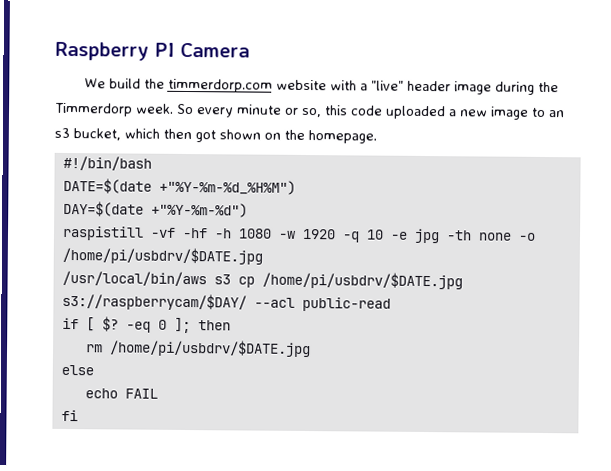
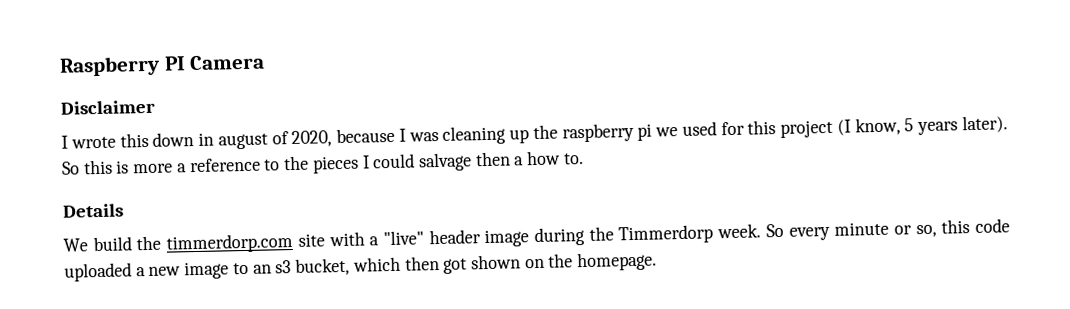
+ Disclaimer
+ I wrote this down in august of 2020, because I was cleaning up the raspberry pi we used for this project (I know, 5 years later). So this is more a reference to the pieces I could salvage then a how to.
+ Details
- We build the timmerdorp.com website with a "live" header image during the Timmerdorp week.
+ We build the timmerdorp.com site with a "live" header image during the Timmerdorp week.
- #!/bin/bash
- DATE=$(date +"%Y-%m-%d_%H%M")
- DAY=$(date +"%Y-%m-%d")
- raspistill -vf -hf -h 1080 -w 1920 -q 10 -e jpg -th none -o /home/pi/usbdrv/$DATE.jpg
- /usr/local/bin/aws s3 cp /home/pi/usbdrv/$DATE.jpg s3://raspberrycam/$DAY/ --acl public-read
- if [ $? -eq 0 ]; then
- rm /home/pi/usbdrv/$DATE.jpg
- else
- echo FAIL
- fi

